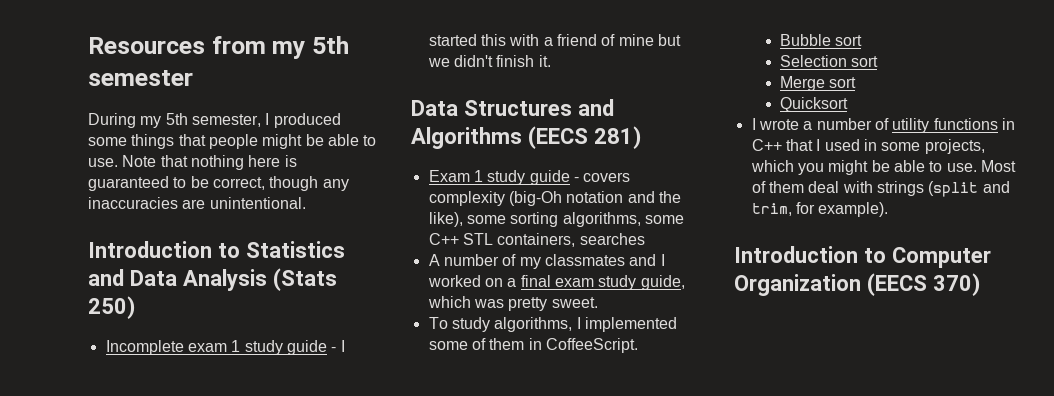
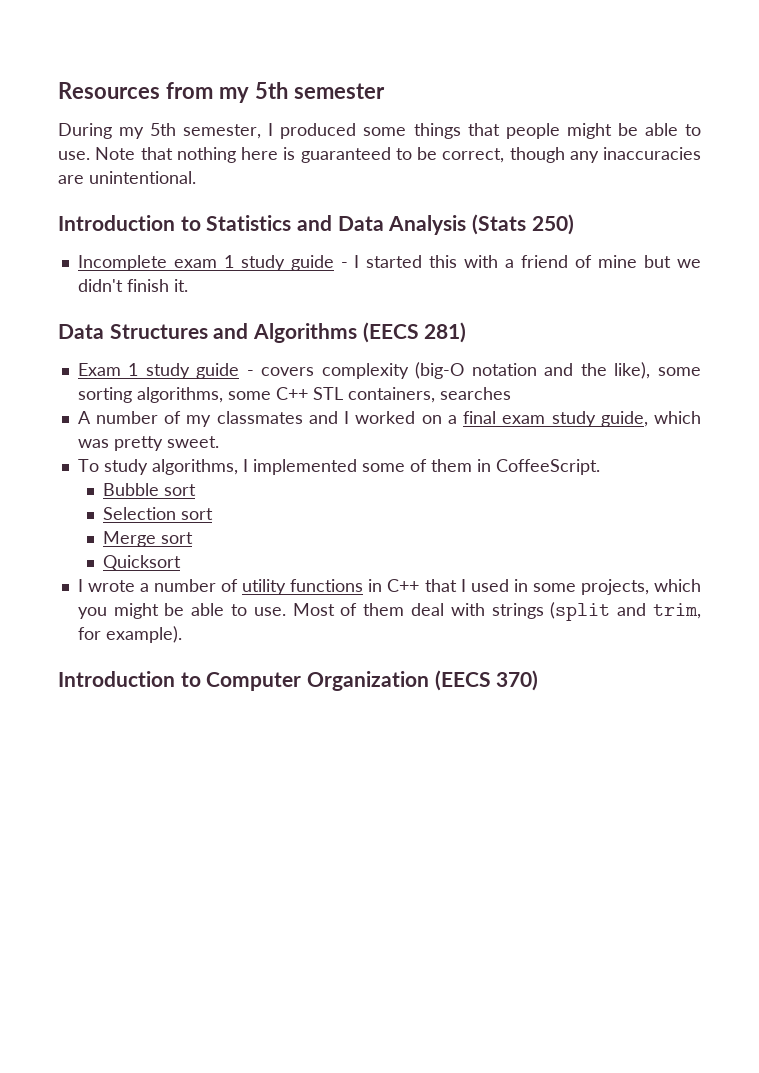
- Exam 1 study guide - covers complexity (big-Oh notation and the like), some sorting algorithms, some C++ STL containers, searches
+ Exam 1 study guide - covers complexity (big-O notation and the like), some sorting algorithms, some C++ STL containers, searches

